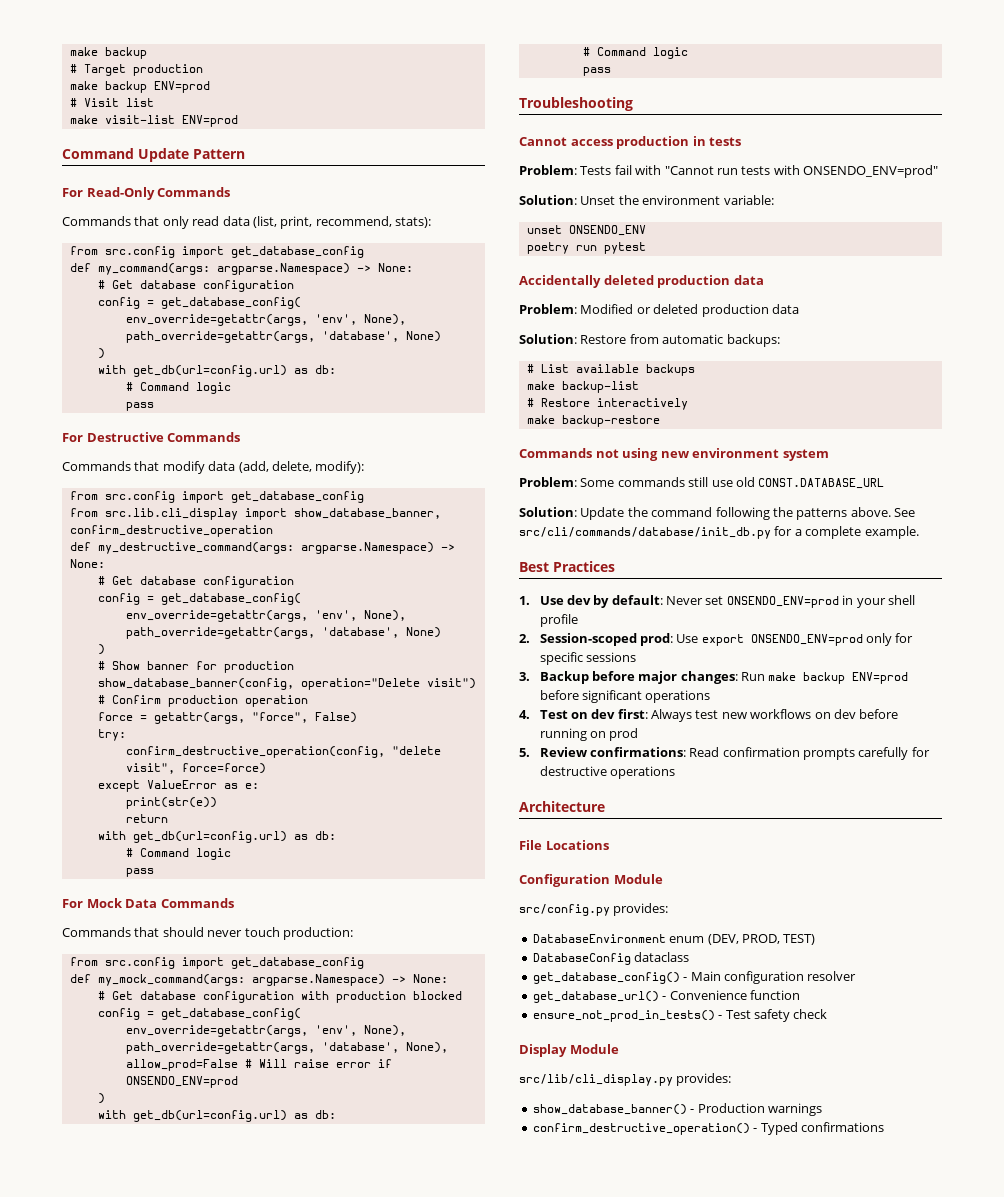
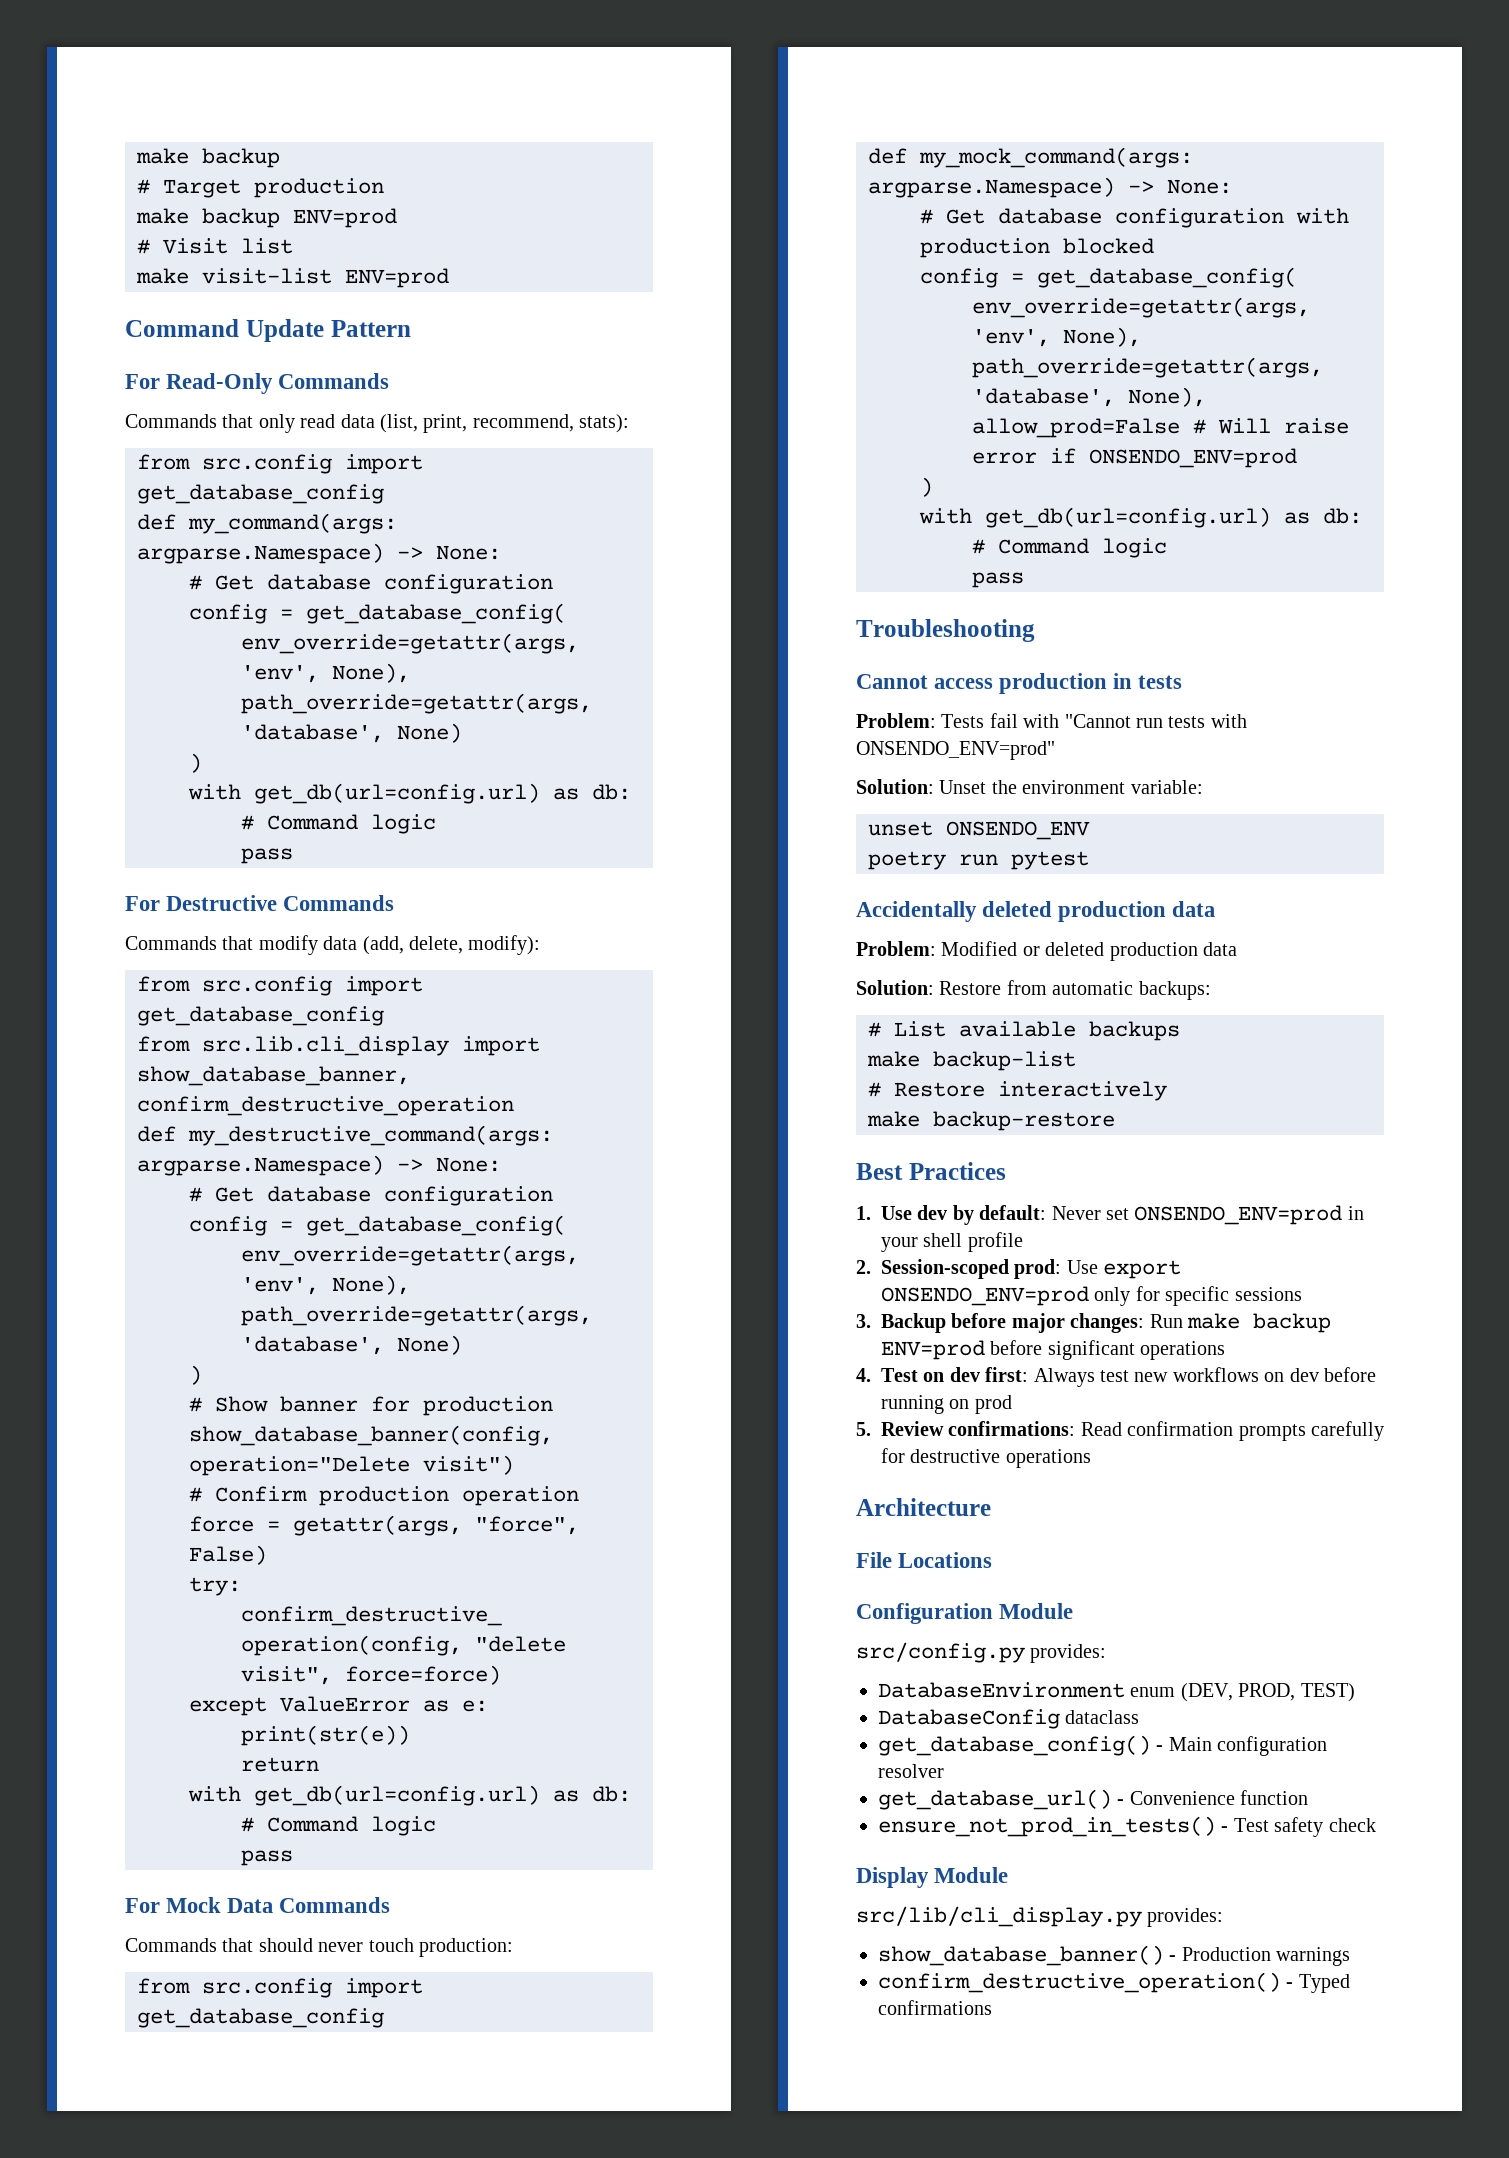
- Commands not using new environment system
- Problem: Some commands still use old CONST.DATABASE_URL
- Solution: Update the command following the patterns above. See src/cli/commands/database/init_db.py for a complete example.

